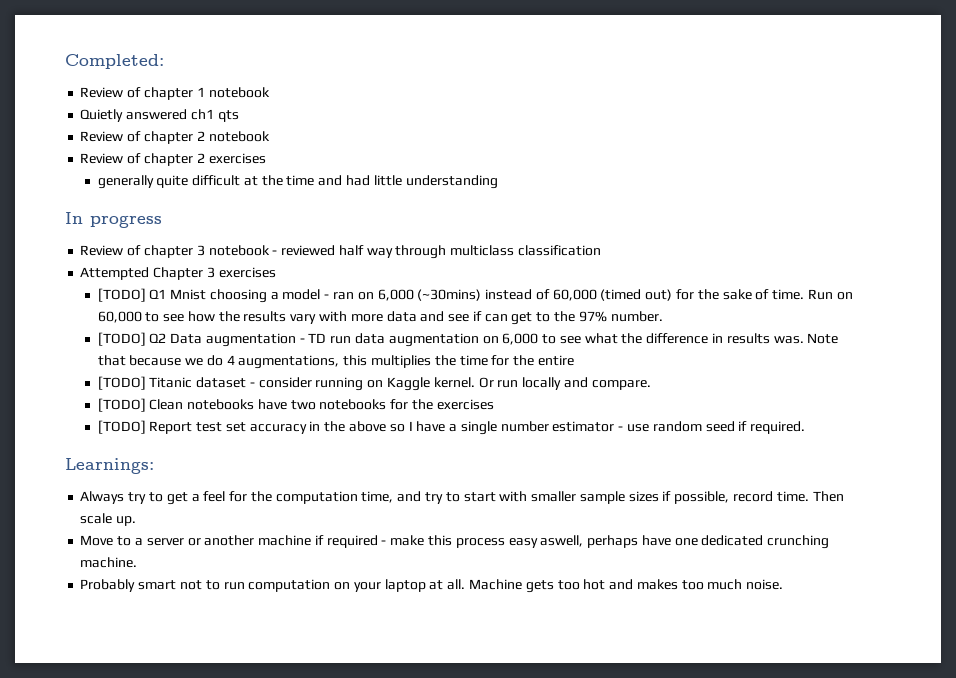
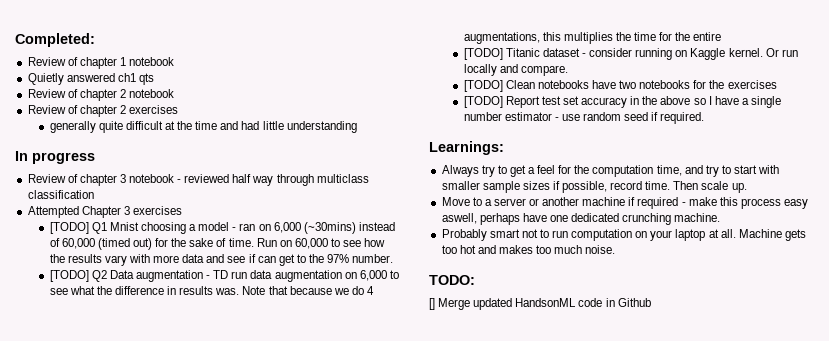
+ TODO:
+ [] Merge updated HandsonML code in Github

